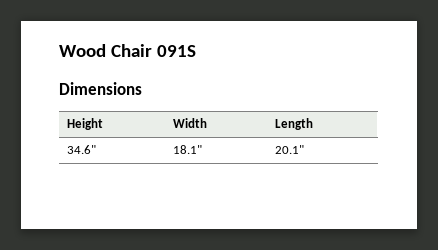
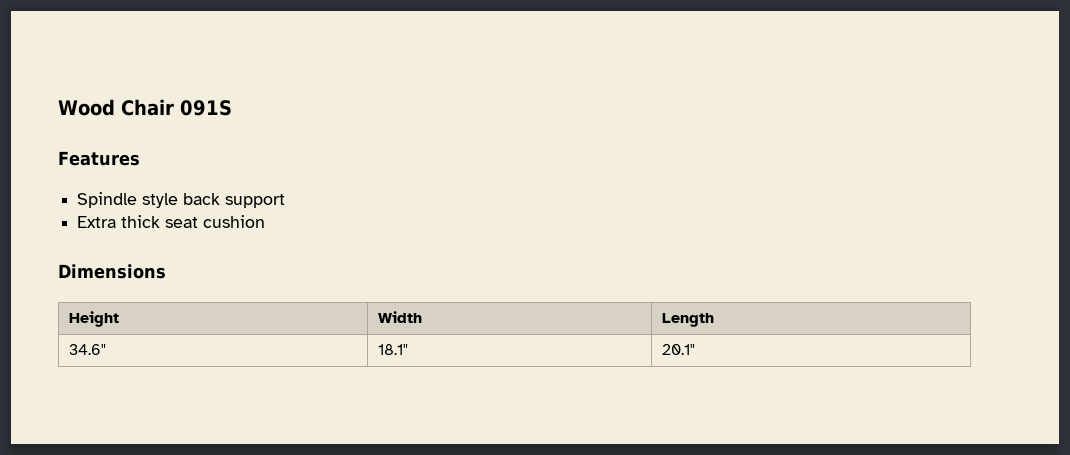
+ Features
+ Spindle style back support
+ Extra thick seat cushion

